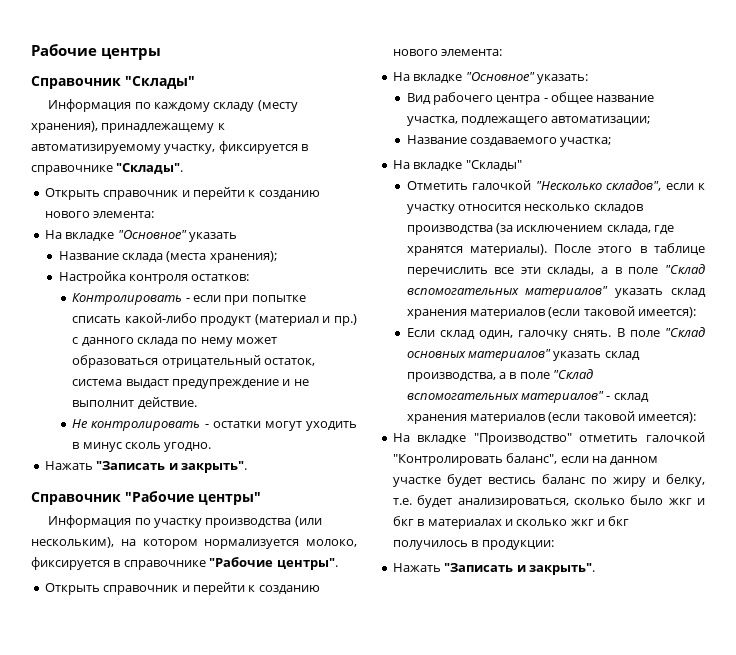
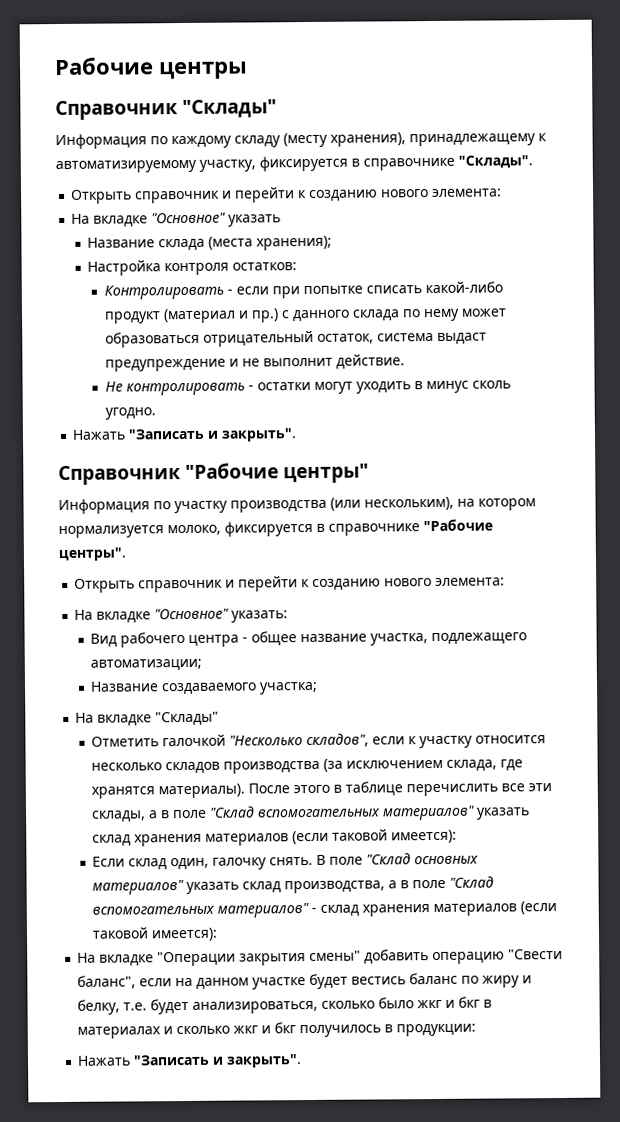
- На вкладке "Производство" отметить галочкой "Контролировать баланс", если на данном участке будет вестись баланс по жиру и белку, т.е. будет анализироваться, сколько было жкг и бкг в материалах и сколько жкг и бкг получилось в продукции:
+ На вкладке "Операции закрытия смены" добавить операцию "Свести баланс", если на данном участке будет вестись баланс по жиру и белку, т.е. будет анализироваться, сколько было жкг и бкг в материалах и сколько жкг и бкг получилось в продукции:

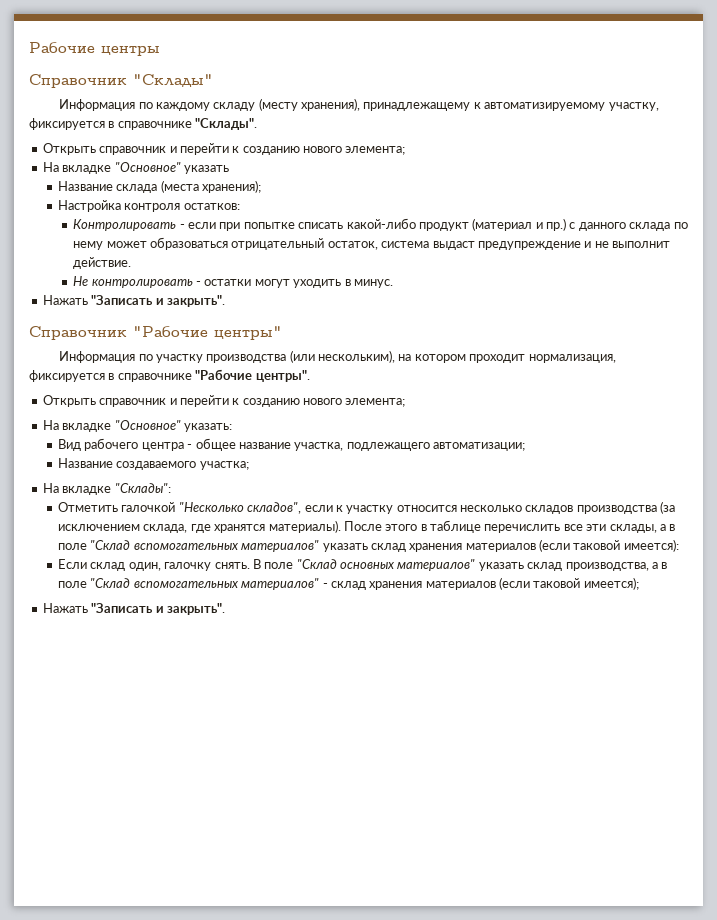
  Информация по каждому складу (месту хранения), принадлежащему к автоматизируемому участку, фиксируется в справочнике "Склады".
- Открыть справочник и перейти к созданию нового элемента:
+ Открыть справочник и перейти к созданию нового элемента;
- Не контролировать - остатки могут уходить в минус сколь угодно.
+ Не контролировать - остатки могут уходить в минус.
- Информация по участку производства (или нескольким), на котором нормализуется молоко, фиксируется в справочнике "Рабочие центры".
- Открыть справочник и перейти к созданию нового элемента:
+ Информация по участку производства (или нескольким), на котором проходит нормализация, фиксируется в справочнике "Рабочие центры".
+ Открыть справочник и перейти к созданию нового элемента;
- На вкладке "Склады"
+ На вкладке "Склады":
- В поле "Склад основных материалов" указать склад производства, а в поле "Склад вспомогательных материалов" - склад хранения материалов (если таковой имеется):
- На вкладке "Операции закрытия смены" добавить операцию "Свести баланс", если на данном участке будет вестись баланс по жиру и белку, т.е. будет анализироваться, сколько было жкг и бкг в материалах и сколько жкг и бкг получилось в продукции:
+ В поле "Склад основных материалов" указать склад производства, а в поле "Склад вспомогательных материалов" - склад хранения материалов (если таковой имеется);

